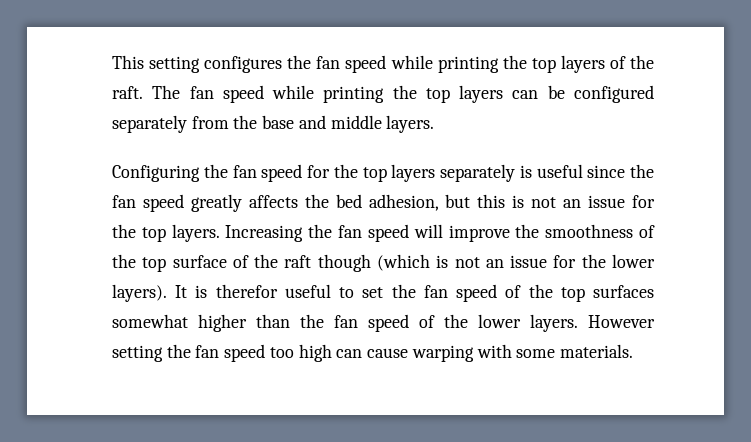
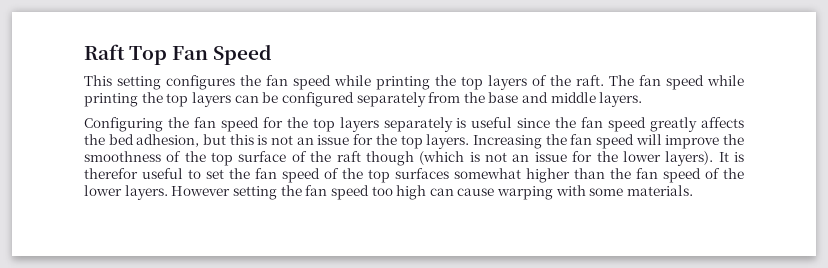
+ Raft Top Fan Speed

